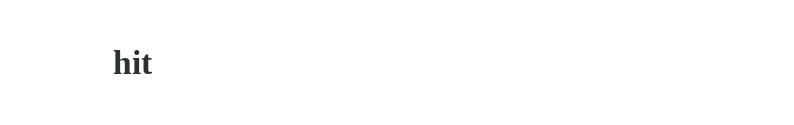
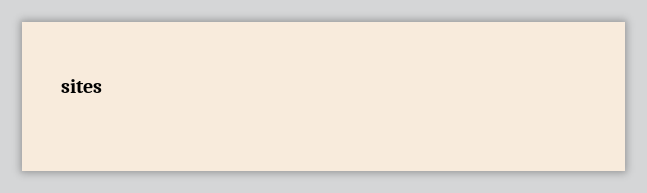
- hit
+ sites

